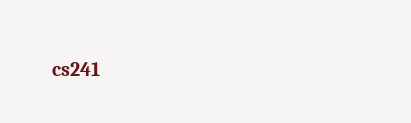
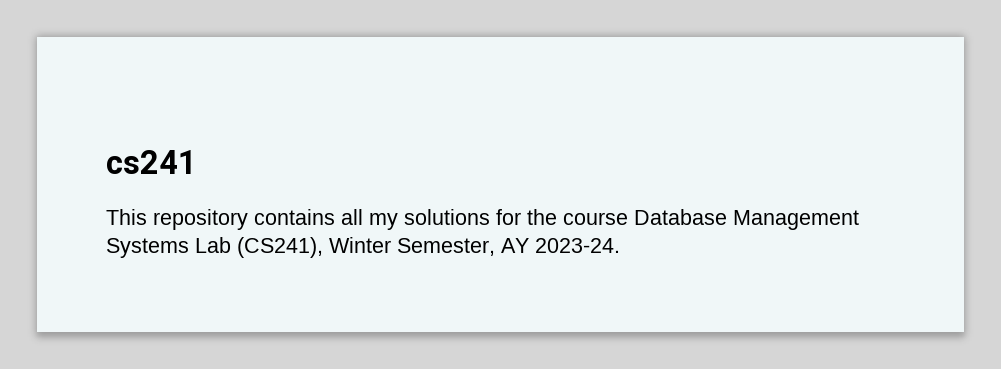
+ This repository contains all my solutions for the course Database Management Systems Lab (CS241), Winter Semester, AY 2023-24.

